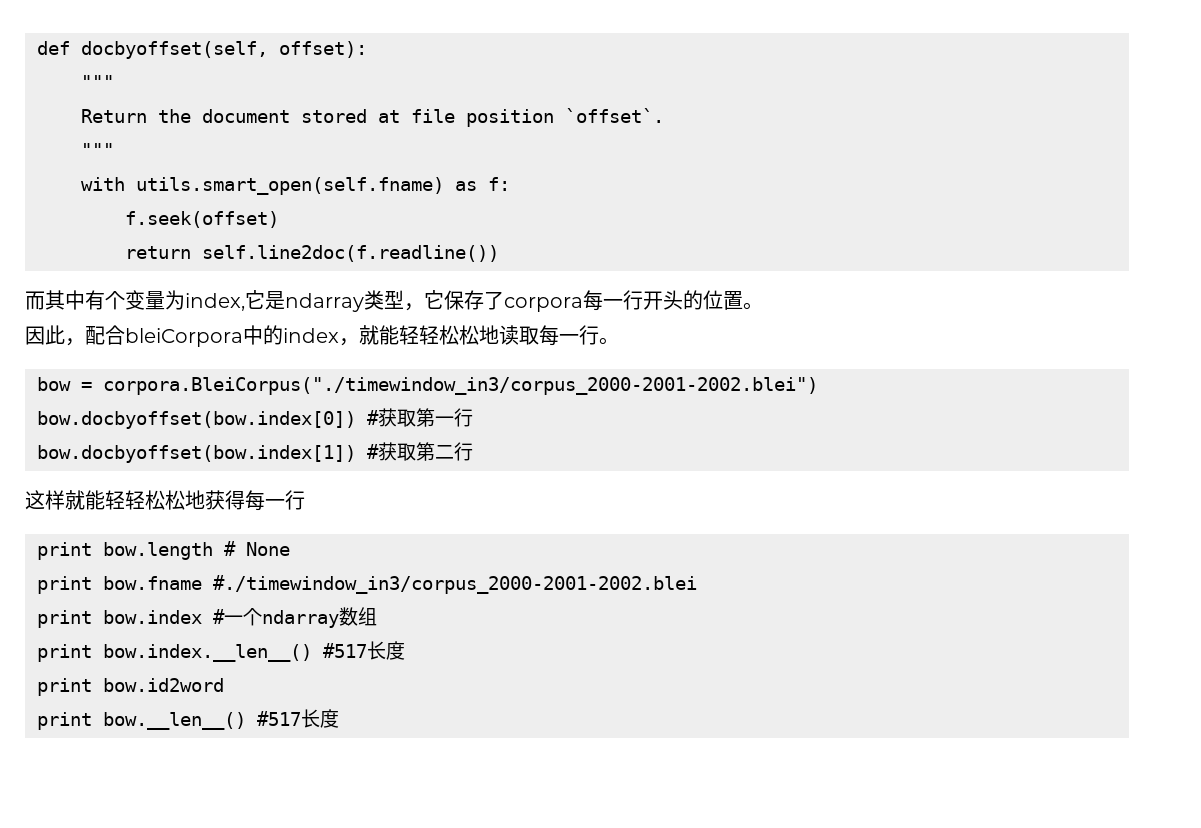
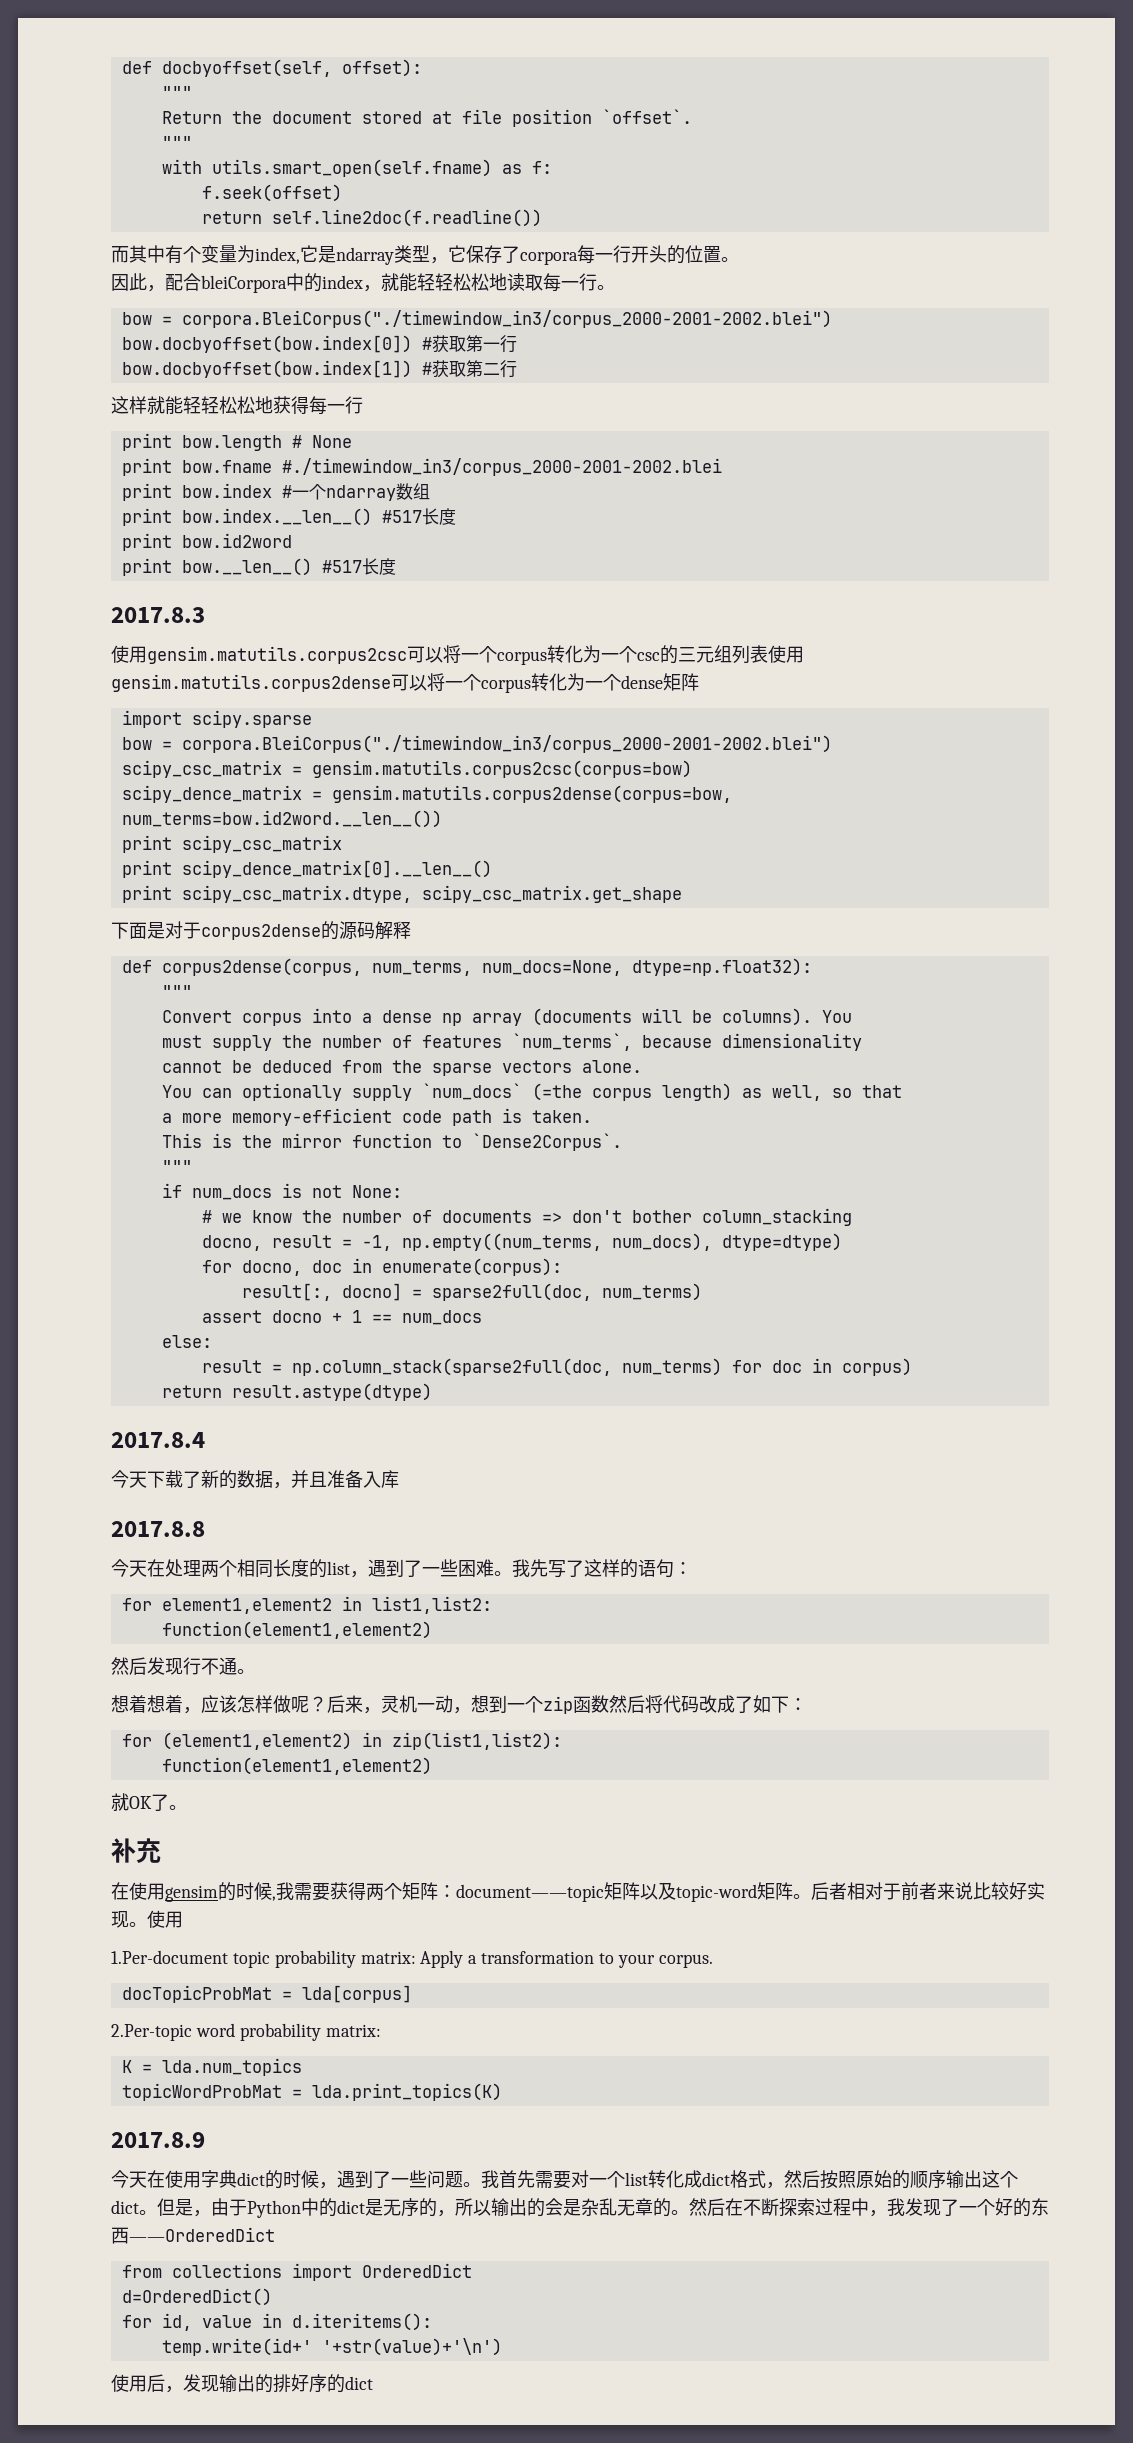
+ 2017.8.3
+ 使用gensim.matutils.corpus2csc可以将一个corpus转化为一个csc的三元组列表使用gensim.matutils.corpus2dense可以将一个corpus转化为一个dense矩阵
+ import scipy.sparse
+ bow = corpora.BleiCorpus("./timewindow_in3/corpus_2000-2001-2002.blei")
+ scipy_csc_matrix = gensim.matutils.corpus2csc(corpus=bow)
+ scipy_dence_matrix = gensim.matutils.corpus2dense(corpus=bow, num_terms=bow.id2word.__len__())
+ print scipy_csc_matrix
+ print scipy_dence_matrix[0].__len__()
+ print scipy_csc_matrix.dtype, scipy_csc_matrix.get_shape
+ 下面是对于corpus2dense的源码解释
+ def corpus2dense(corpus, num_terms, num_docs=None, dtype=np.float32):
+ """
+ Convert corpus into a dense np array (documents will be columns). You
+ must supply the number of features `num_terms`, because dimensionality
+ cannot be deduced from the sparse vectors alone.
+ You can optionally supply `num_docs` (=the corpus length) as well, so that
+ a more memory-efficient code path is taken.
+ This is the mirror function to `Dense2Corpus`.
+ """
+ if num_docs is not None:
+ # we know the number of documents => don't bother column_stacking
+ docno, result = -1, np.empty((num_terms, num_docs), dtype=dtype)
+ for docno, doc in enumerate(corpus):
+ result[:, docno] = sparse2full(doc, num_terms)
+ assert docno + 1 == num_docs
+ else:
+ result = np.column_stack(sparse2full(doc, num_terms) for doc in corpus)
+ return result.astype(dtype)
+ 2017.8.4
+ 今天下载了新的数据，并且准备入库
+ 2017.8.8
+ 今天在处理两个相同长度的list，遇到了一些困难。我先写了这样的语句：
+ for element1,element2 in list1,list2:
+ function(element1,element2)
+ 然后发现行不通。
+ 想着想着，应该怎样做呢？后来，灵机一动，想到一个zip函数然后将代码改成了如下：
+ for (element1,element2) in zip(list1,list2):
+ function(element1,element2)
+ 就OK了。
+ 补充
+ 在使用gensim的时候,我需要获得两个矩阵：document——topic矩阵以及topic-word矩阵。后者相对于前者来说比较好实现。使用
+ 1.Per-document topic probability matrix: Apply a transformation to your corpus.
+ docTopicProbMat = lda[corpus]
+ 2.Per-topic word probability matrix:
+ K = lda.num_topics
+ topicWordProbMat = lda.print_topics(K)
+ 2017.8.9
+ 今天在使用字典dict的时候，遇到了一些问题。我首先需要对一个list转化成dict格式，然后按照原始的顺序输出这个dict。但是，由于Python中的dict是无序的，所以输出的会是杂乱无章的。然后在不断探索过程中，我发现了一个好的东西——OrderedDict
+ from collections import OrderedDict
+ d=OrderedDict()
+ for id, value in d.iteritems():
+ temp.write(id+' '+str(value)+'\n')
+ 使用后，发现输出的排好序的dict

